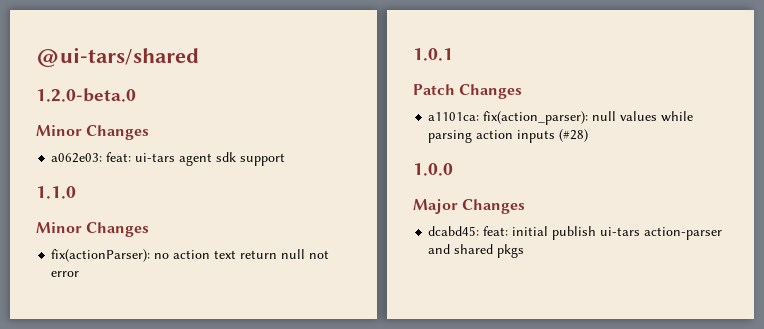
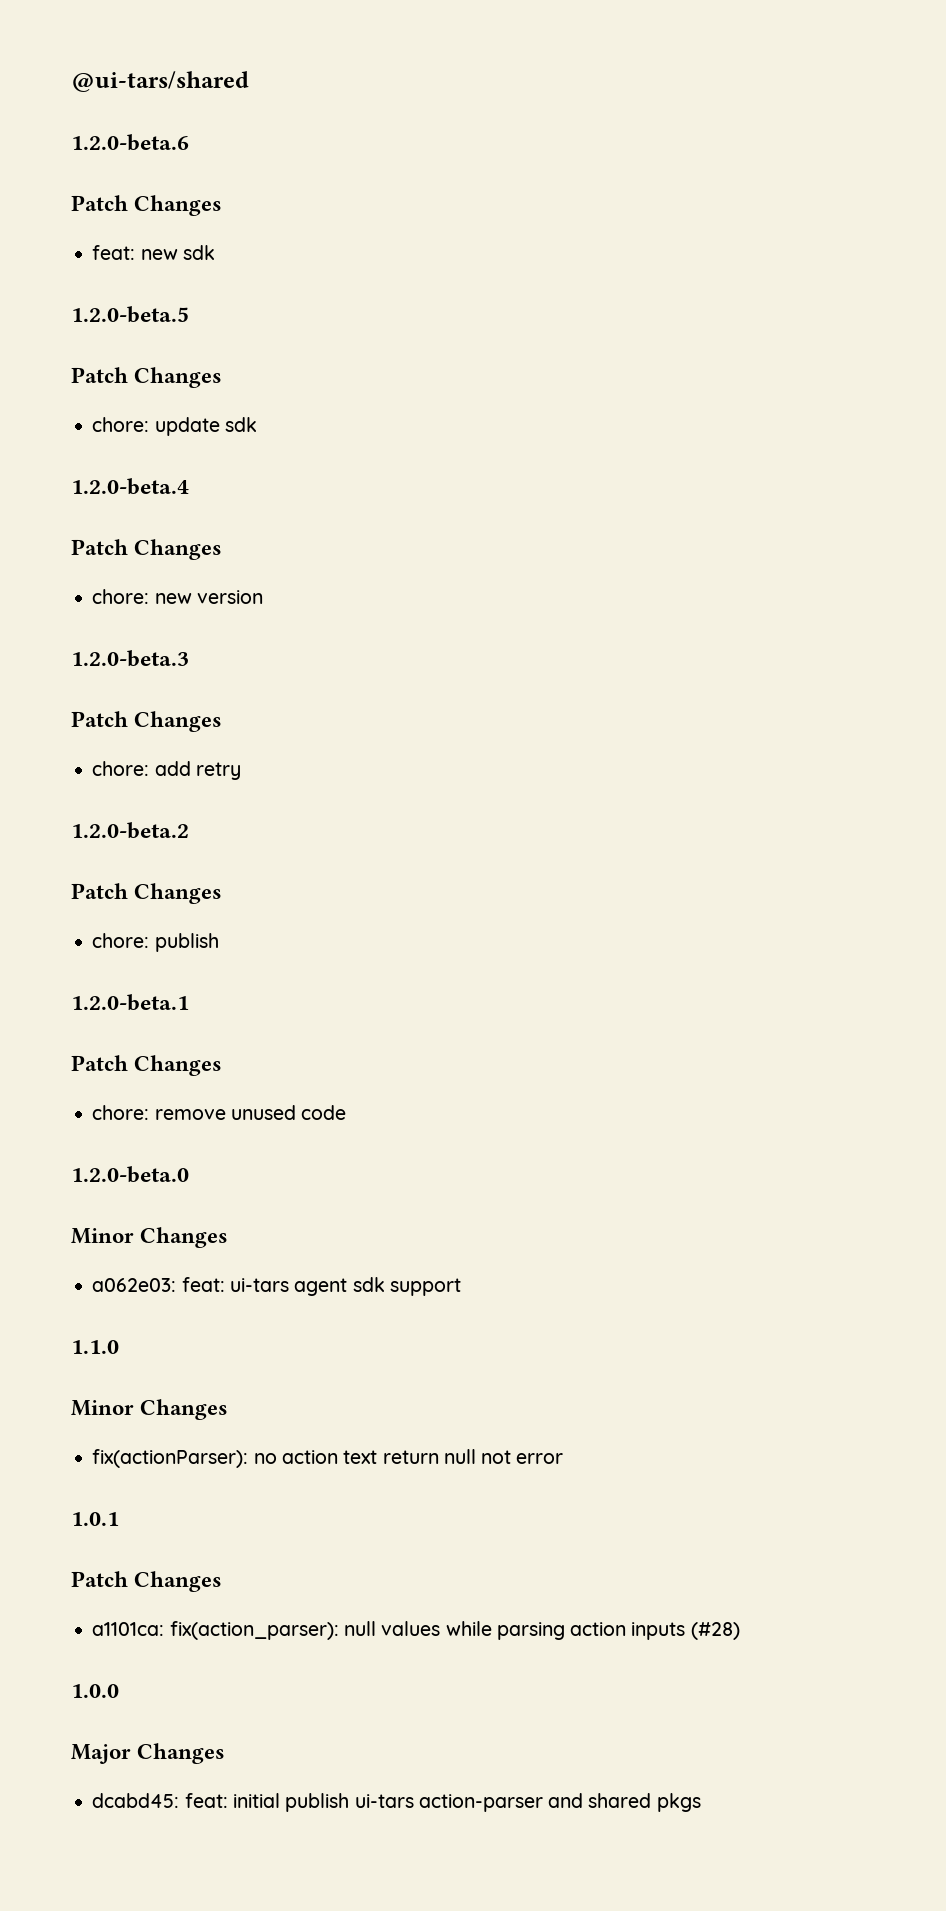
+ 1.2.0-beta.6
+ Patch Changes
+ feat: new sdk
+ 1.2.0-beta.5
+ Patch Changes
+ chore: update sdk
+ 1.2.0-beta.4
+ Patch Changes
+ chore: new version
+ 1.2.0-beta.3
+ Patch Changes
+ chore: add retry
+ 1.2.0-beta.2
+ Patch Changes
+ chore: publish
+ 1.2.0-beta.1
+ Patch Changes
+ chore: remove unused code

